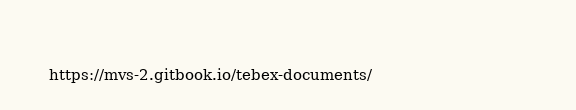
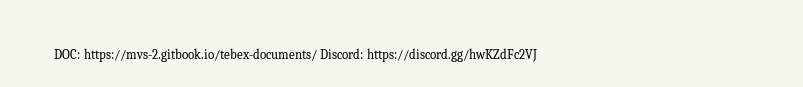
- https://mvs-2.gitbook.io/tebex-documents/
+ DOC: https://mvs-2.gitbook.io/tebex-documents/ Discord: https://discord.gg/hwKZdFc2VJ

